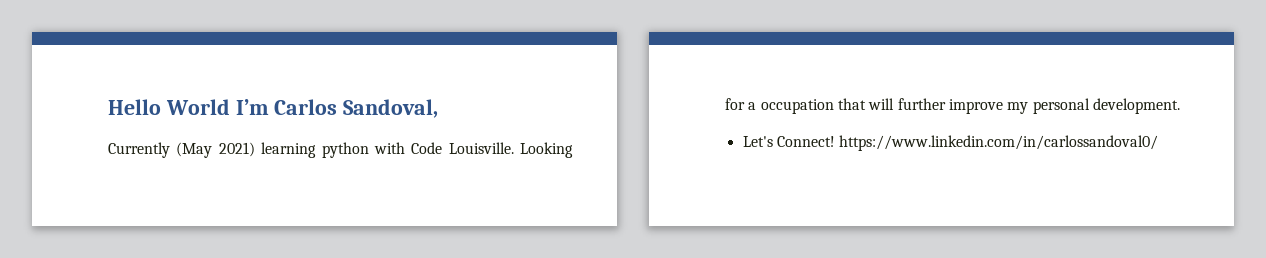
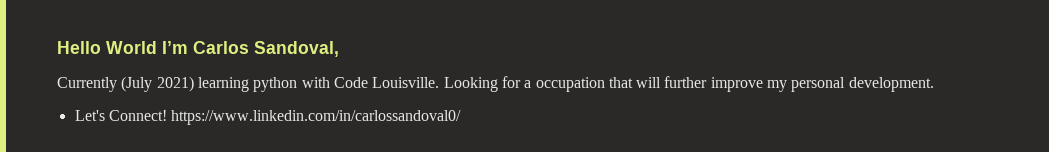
- Currently (May 2021) learning python with Code Louisville.
+ Currently (July 2021) learning python with Code Louisville.

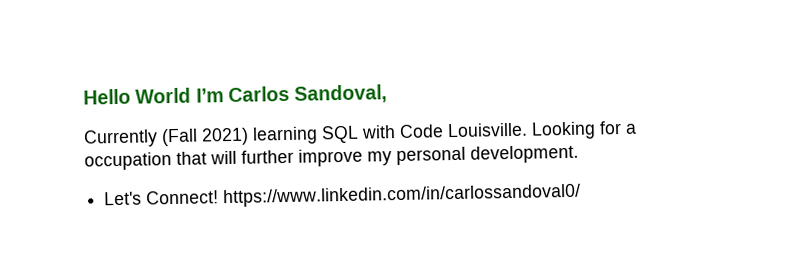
- Currently (July 2021) learning python with Code Louisville.
+ Currently (Fall 2021) learning SQL with Code Louisville.

